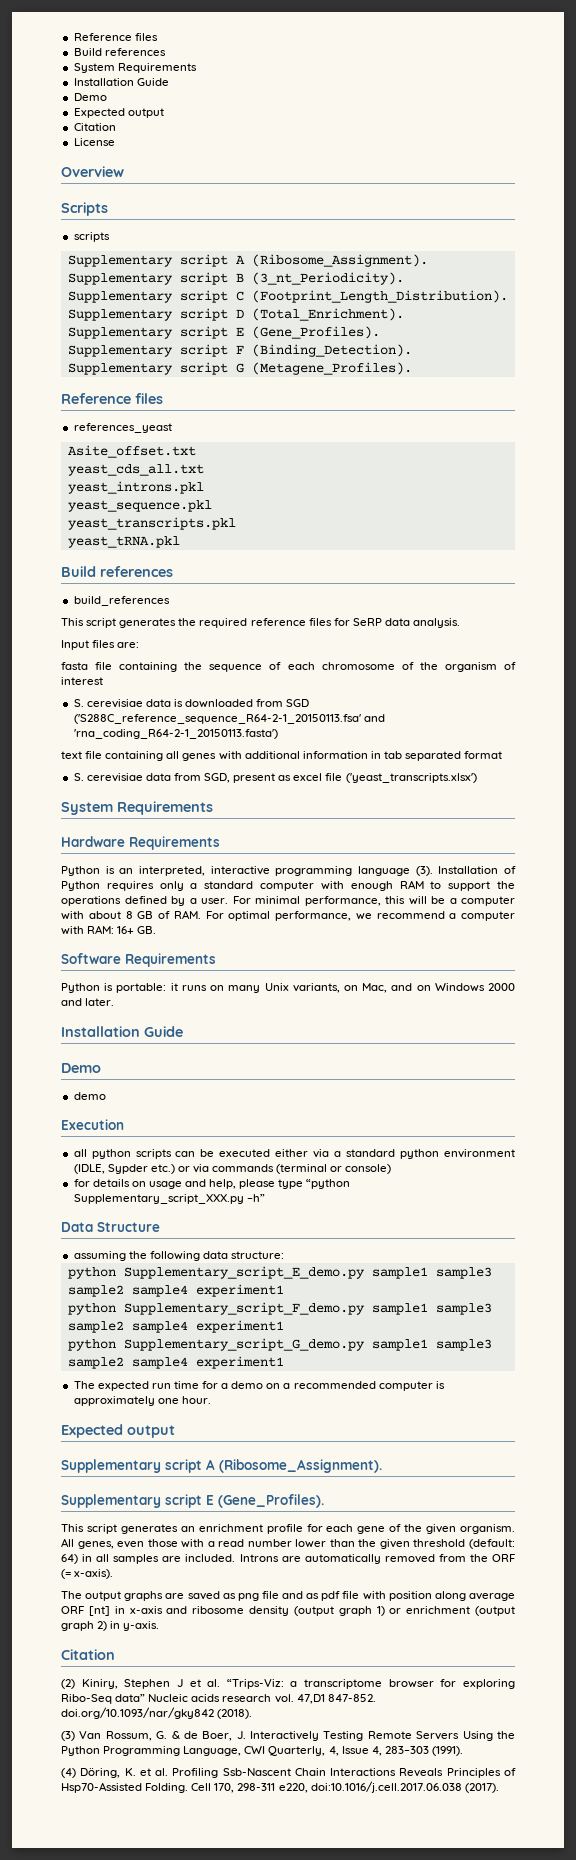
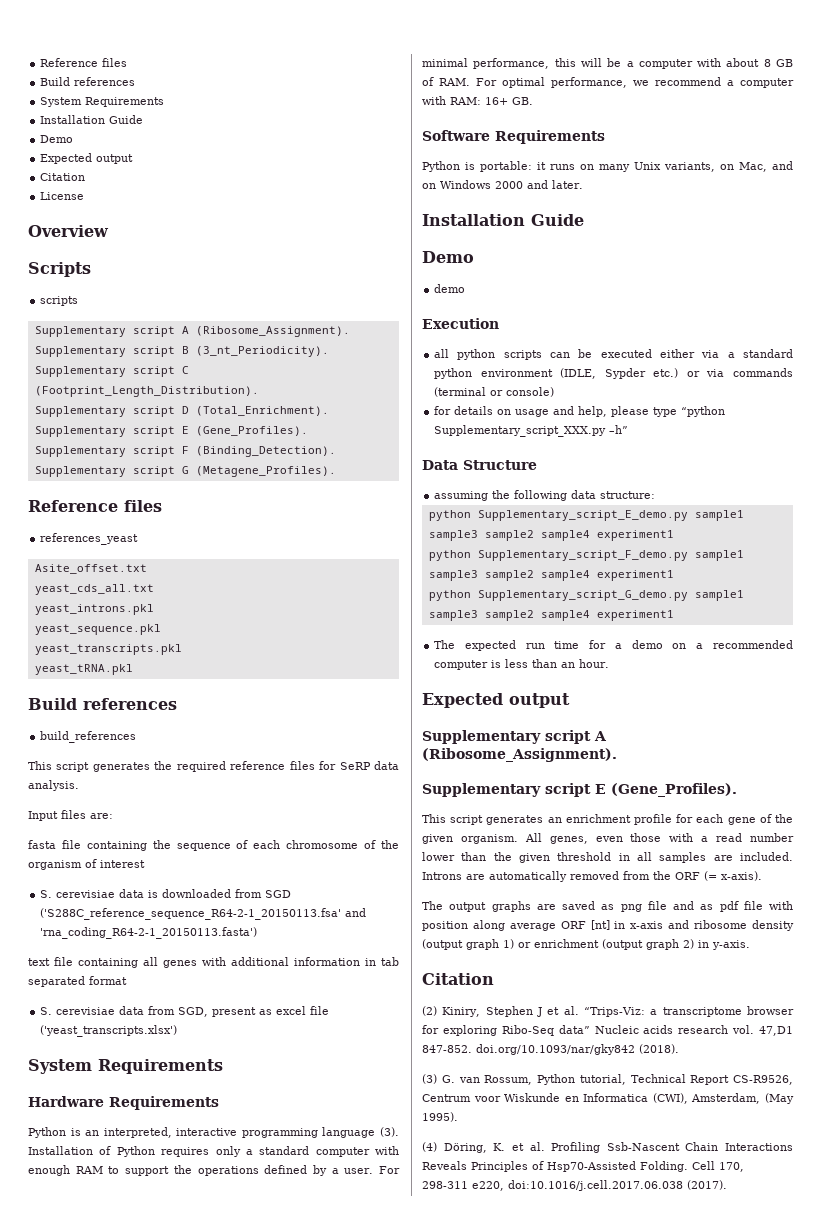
- The expected run time for a demo on a recommended computer is approximately one hour.
+ The expected run time for a demo on a recommended computer is less than an hour.
- All genes, even those with a read number lower than the given threshold (default: 64) in all samples are included.
+ All genes, even those with a read number lower than the given threshold in all samples are included.
- (3) Van Rossum, G. & de Boer, J. Interactively Testing Remote Servers Using the Python Programming Language, CWI Quarterly, 4, Issue 4, 283–303 (1991).
+ (3) G. van Rossum, Python tutorial, Technical Report CS-R9526, Centrum voor Wiskunde en Informatica (CWI), Amsterdam, (May 1995).

